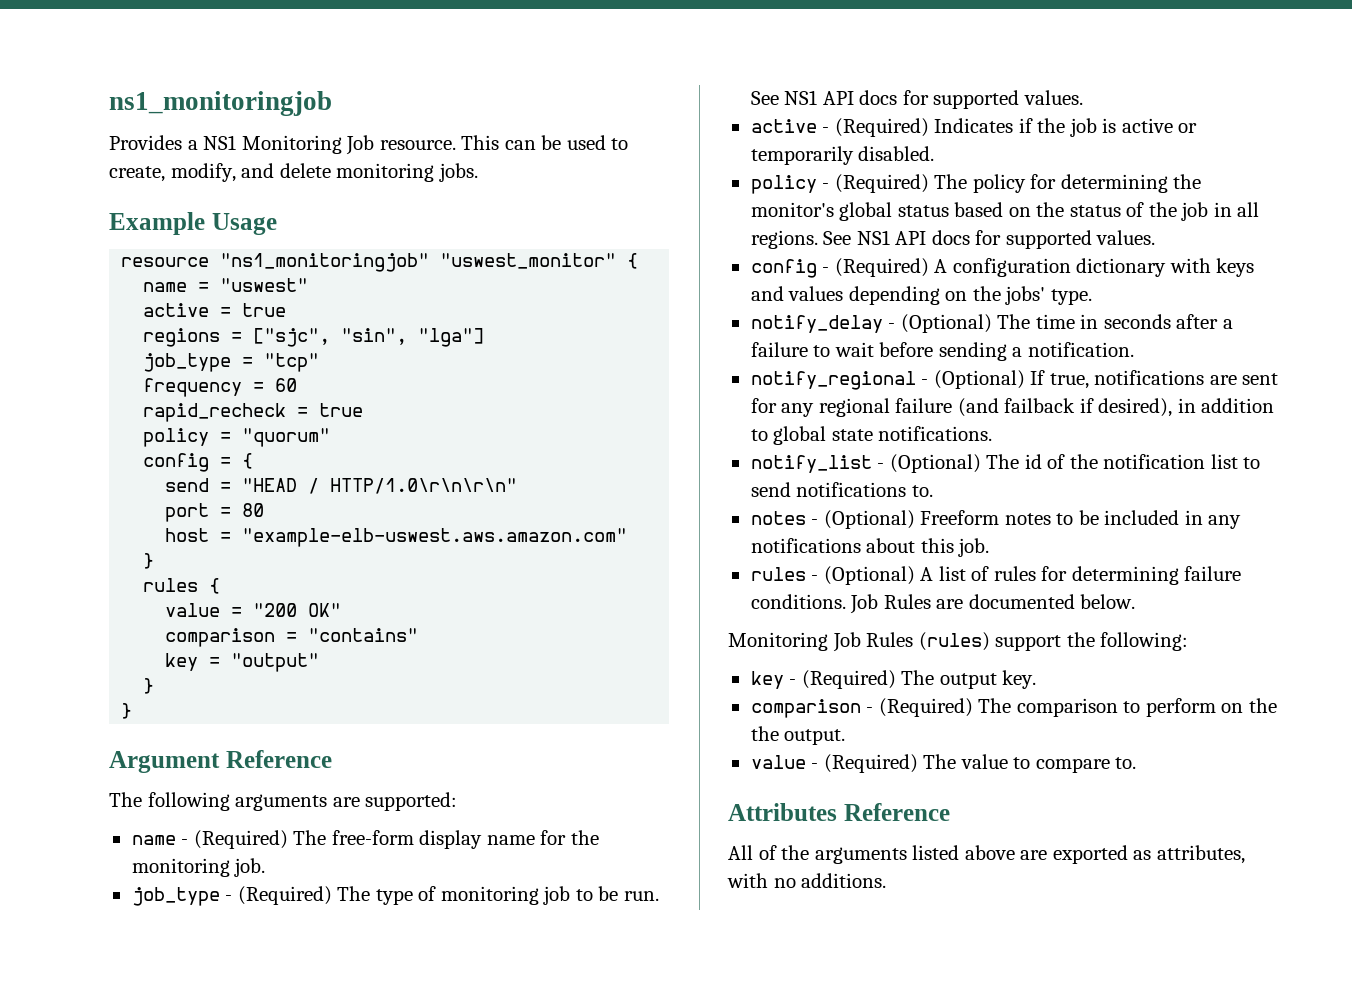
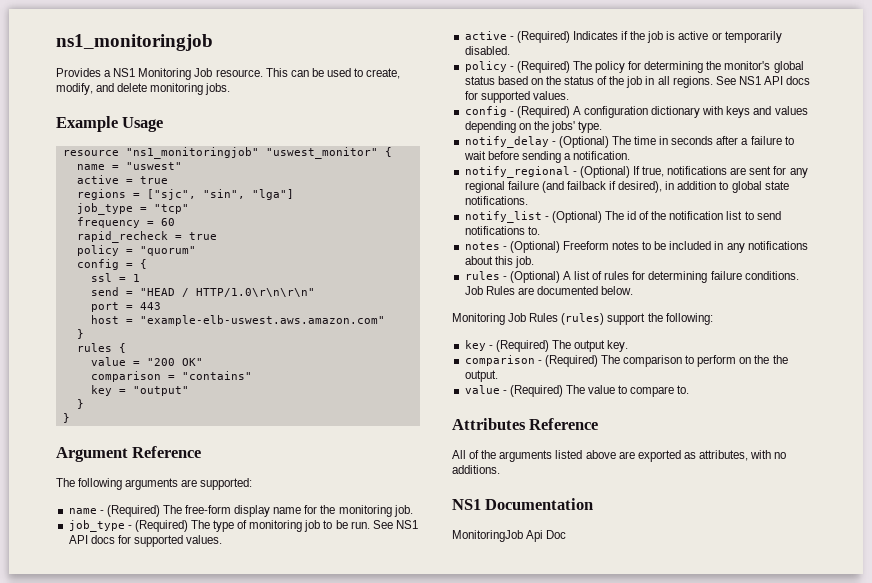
+ ssl = 1
- port = 80
+ port = 443
+ NS1 Documentation
+ MonitoringJob Api Doc

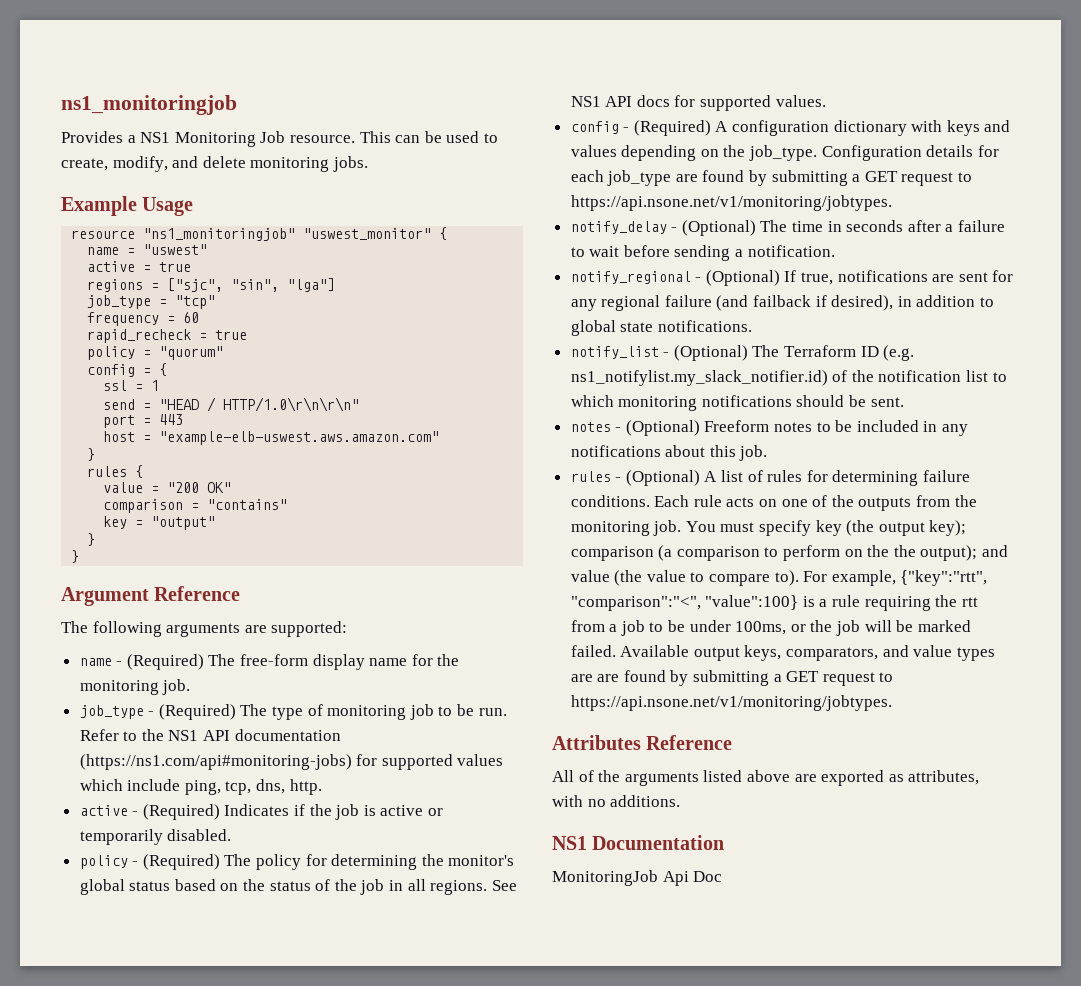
- job_type - (Required) The type of monitoring job to be run. See NS1 API docs for supported values.
+ job_type - (Required) The type of monitoring job to be run. Refer to the NS1 API documentation (https://ns1.com/api#monitoring-jobs) for supported values which include ping, tcp, dns, http.
- config - (Required) A configuration dictionary with keys and values depending on the jobs' type.
+ config - (Required) A configuration dictionary with keys and values depending on the job_type. Configuration details for each job_type are found by submitting a GET request to https://api.nsone.net/v1/monitoring/jobtypes.
- notify_list - (Optional) The id of the notification list to send notifications to.
+ notify_list - (Optional) The Terraform ID (e.g. ns1_notifylist.my_slack_notifier.id) of the notification list to which monitoring notifications should be sent.
- Job Rules are documented below.
- Monitoring Job Rules (rules) support the following:
- key - (Required) The output key.
- comparison - (Required) The comparison to perform on the the output.
- value - (Required) The value to compare to.
+ Each rule acts on one of the outputs from the monitoring job. You must specify key (the output key); comparison (a comparison to perform on the the output); and value (the value to compare to). For example, {"key":"rtt", "comparison":"<", "value":100} is a rule requiring the rtt from a job to be under 100ms, or the job will be marked failed. Available output keys, comparators, and value types are are found by submitting a GET request to https://api.nsone.net/v1/monitoring/jobtypes.

